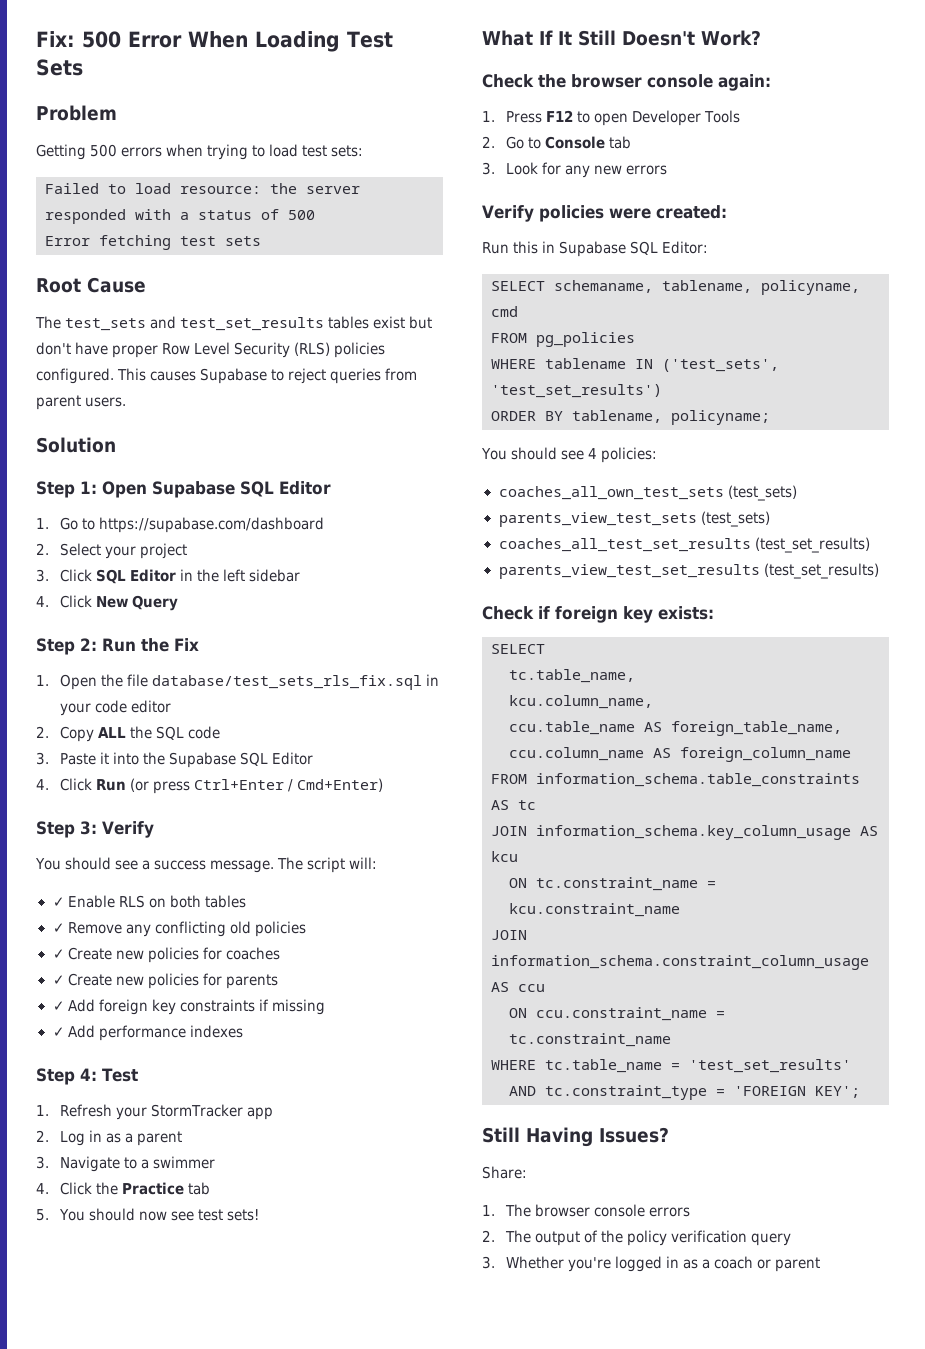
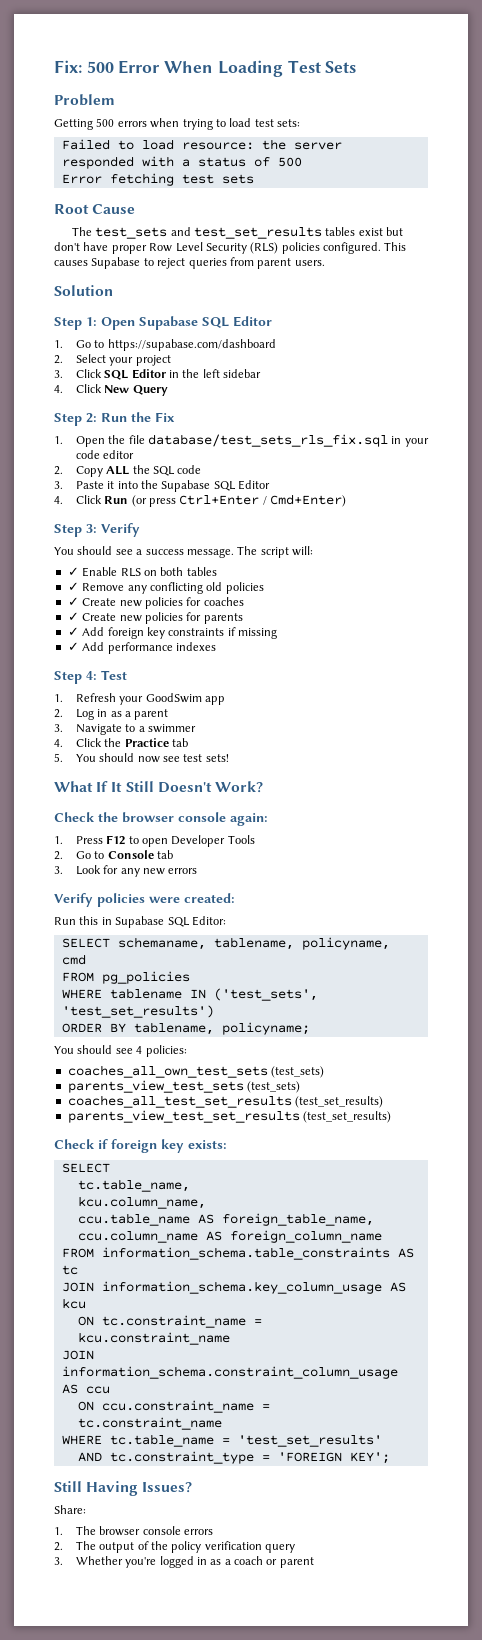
- 1. Refresh your StormTracker app
+ 1. Refresh your GoodSwim app

